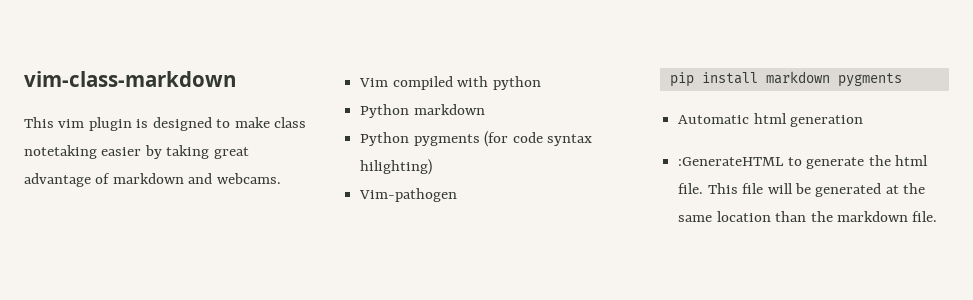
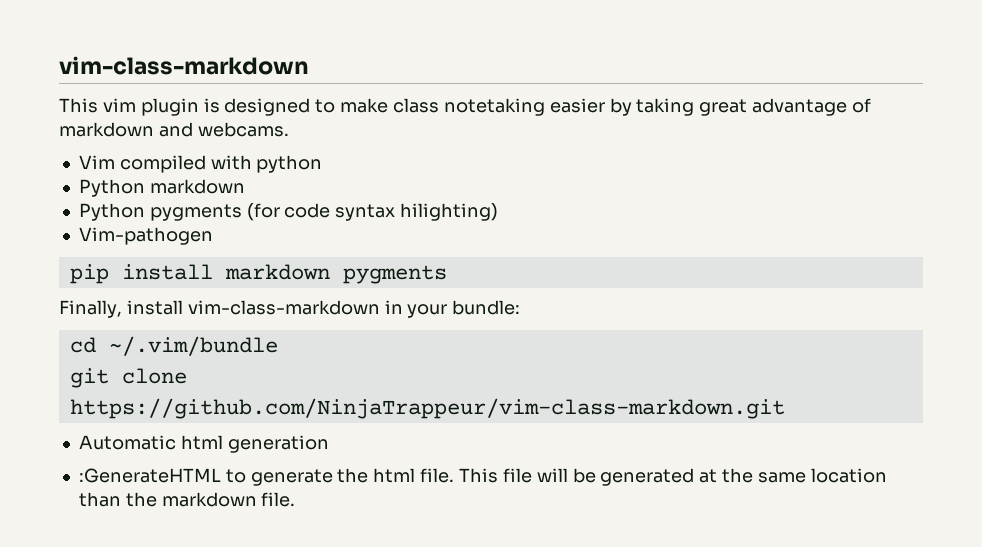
+ Finally, install vim-class-markdown in your bundle:
+ cd ~/.vim/bundle
+ git clone https://github.com/NinjaTrappeur/vim-class-markdown.git

